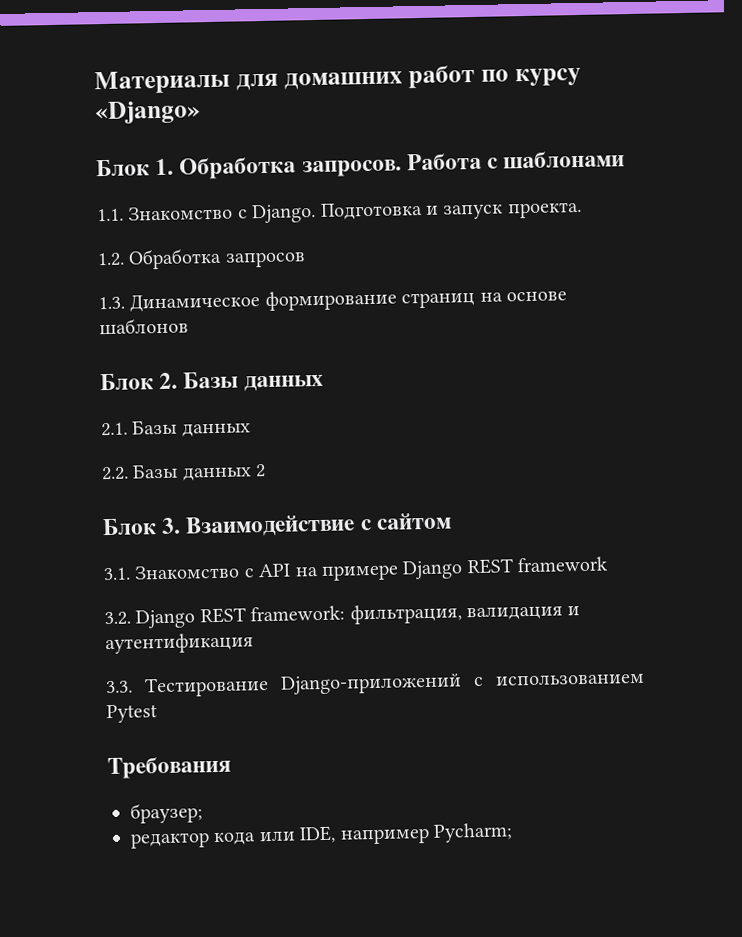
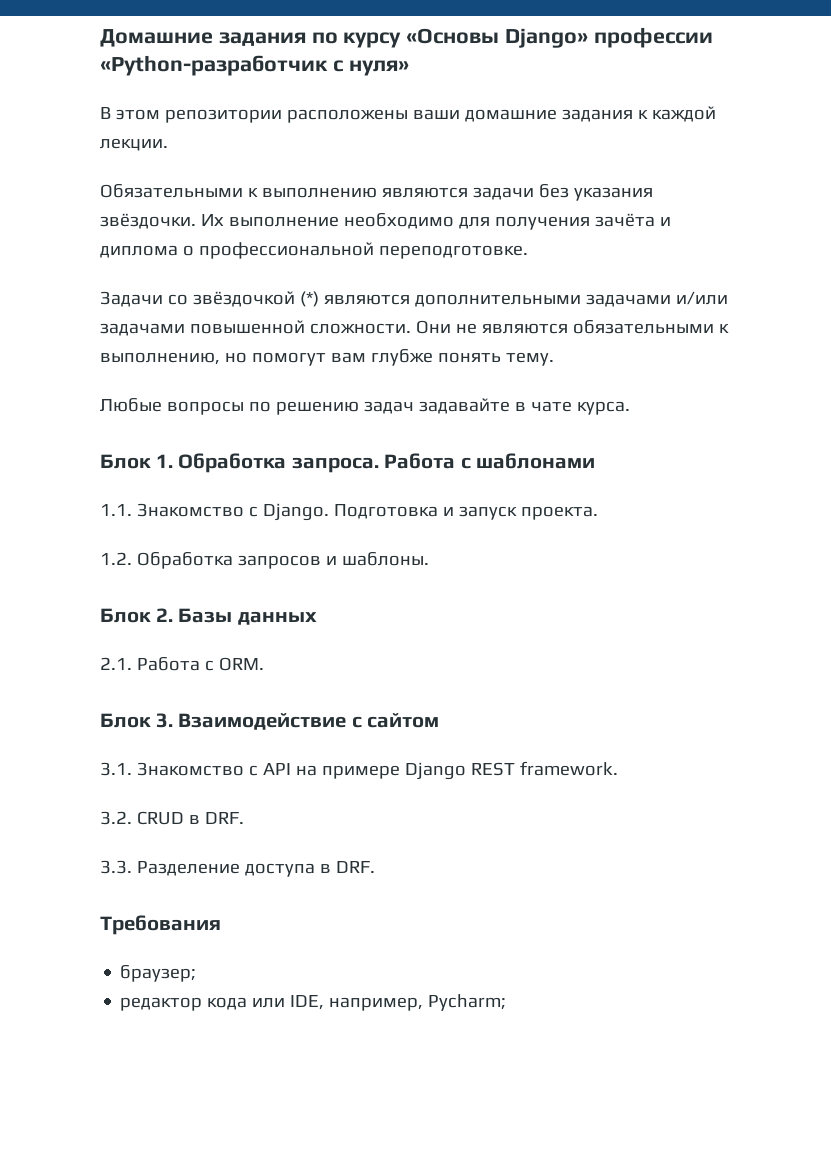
- Материалы для домашних работ по курсу «Django»
+ Домашние задания по курсу «Основы Django» профессии «Python-разработчик с нуля»
+ В этом репозитории расположены ваши домашние задания к каждой лекции.
+ Обязательными к выполнению являются задачи без указания звёздочки. Их выполнение необходимо для получения зачёта и диплома о профессиональной переподготовке.
+ Задачи со звёздочкой (*) являются дополнительными задачами и/или задачами повышенной сложности. Они не являются обязательными к выполнению, но помогут вам глубже понять тему.
+ Любые вопросы по решению задач задавайте в чате курса.
- Блок 1. Обработка запросов.
+ Блок 1. Обработка запроса.
- 1.2. Обработка запросов
- 1.3. Динамическое формирование страниц на основе шаблонов
+ 1.2. Обработка запросов и шаблоны.
- 2.1. Базы данных
- 2.2. Базы данных 2
+ 2.1. Работа с ORM.
- 3.1. Знакомство с API на примере Django REST framework
+ 3.1. Знакомство с API на примере Django REST framework.
- 3.2. Django REST framework: фильтрация, валидация и аутентификация
- 3.3. Тестирование Django-приложений с использованием Pytest
+ 3.2. CRUD в DRF.
+ 3.3. Разделение доступа в DRF.
- редактор кода или IDE, например Pycharm;
+ редактор кода или IDE, например, Pycharm;

